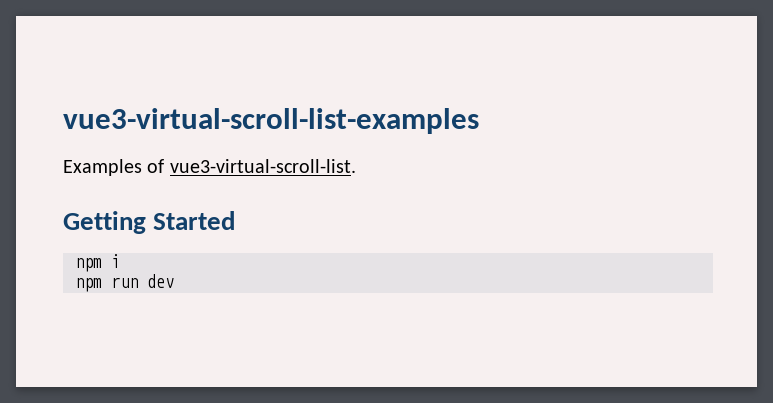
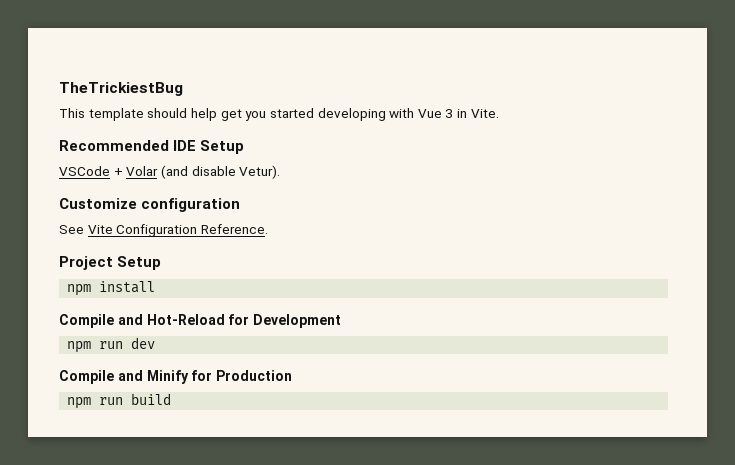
- vue3-virtual-scroll-list-examples
- Examples of vue3-virtual-scroll-list.
- Getting Started
- npm i
+ TheTrickiestBug
+ This template should help get you started developing with Vue 3 in Vite.
+ Recommended IDE Setup
+ VSCode + Volar (and disable Vetur).
+ Customize configuration
+ See Vite Configuration Reference.
+ Project Setup
+ npm install
+ Compile and Hot-Reload for Development
  npm run dev
+ Compile and Minify for Production
+ npm run build

